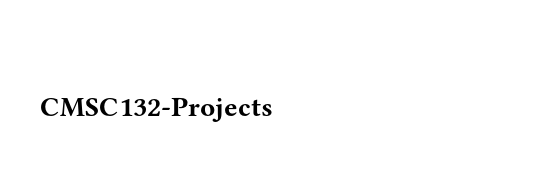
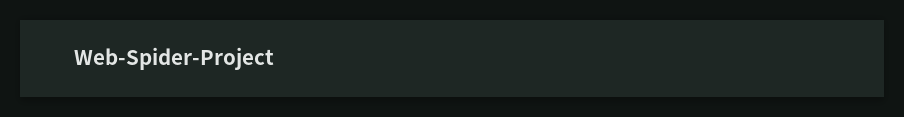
- CMSC132-Projects
+ Web-Spider-Project

